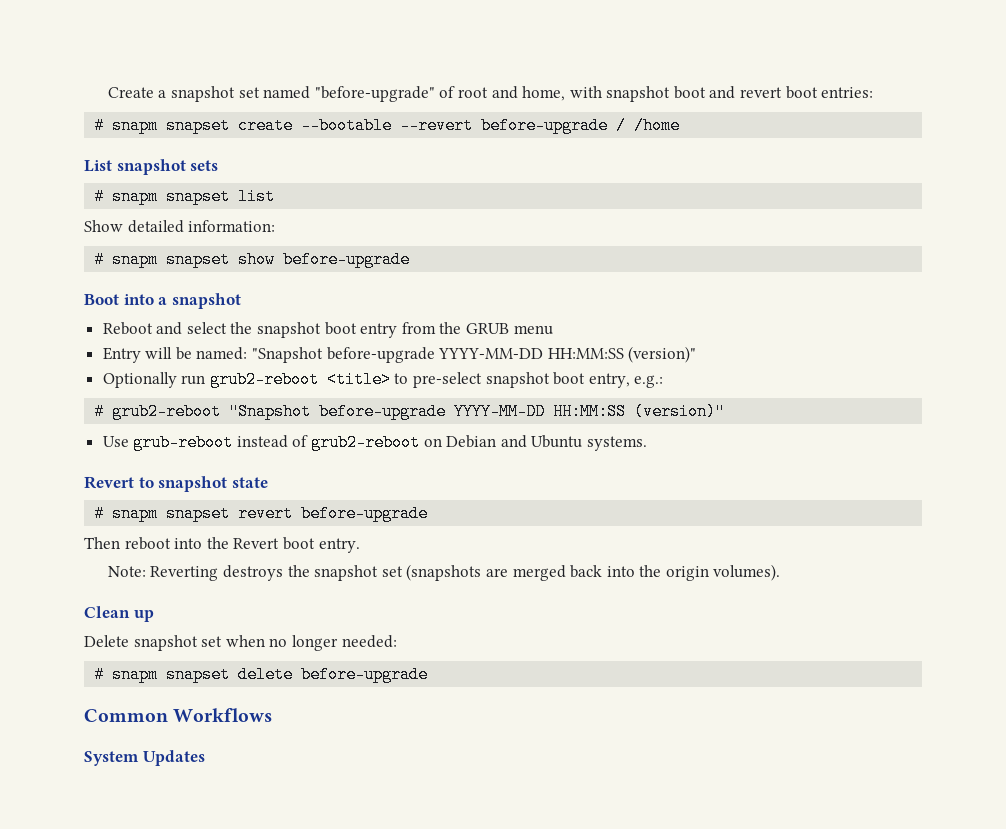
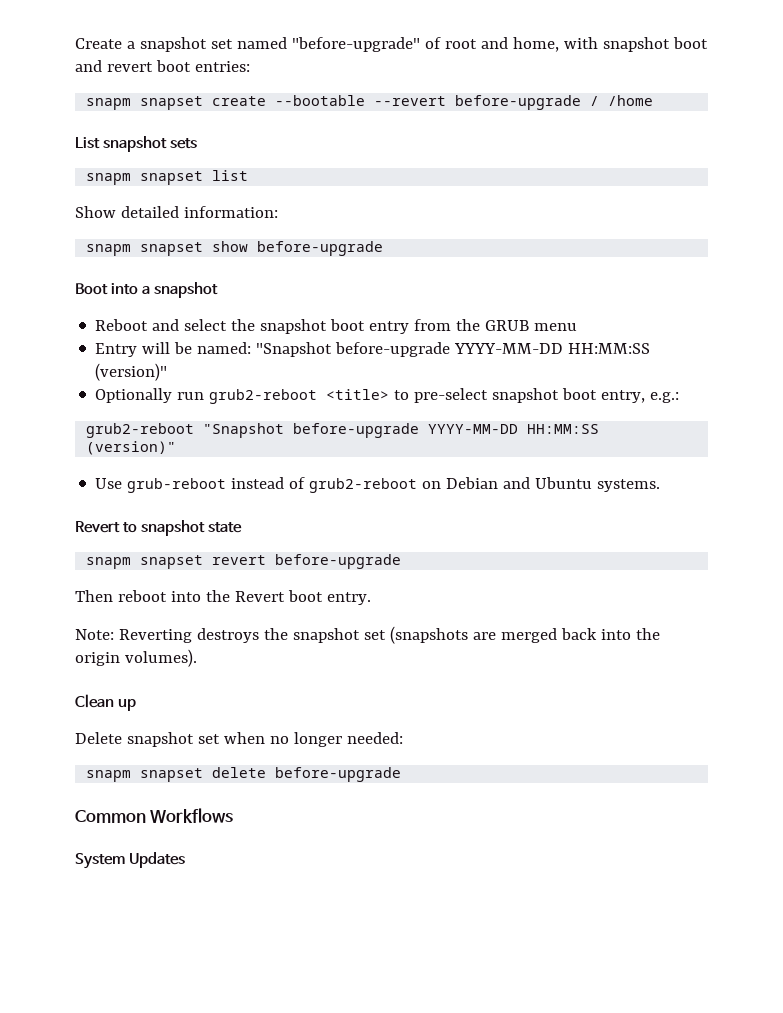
- # snapm snapset create --bootable --revert before-upgrade / /home
+ snapm snapset create --bootable --revert before-upgrade / /home
- # snapm snapset list
+ snapm snapset list
- # snapm snapset show before-upgrade
+ snapm snapset show before-upgrade
- # grub2-reboot "Snapshot before-upgrade YYYY-MM-DD HH:MM:SS (version)"
+ grub2-reboot "Snapshot before-upgrade YYYY-MM-DD HH:MM:SS (version)"
- # snapm snapset revert before-upgrade
+ snapm snapset revert before-upgrade
- # snapm snapset delete before-upgrade
+ snapm snapset delete before-upgrade

